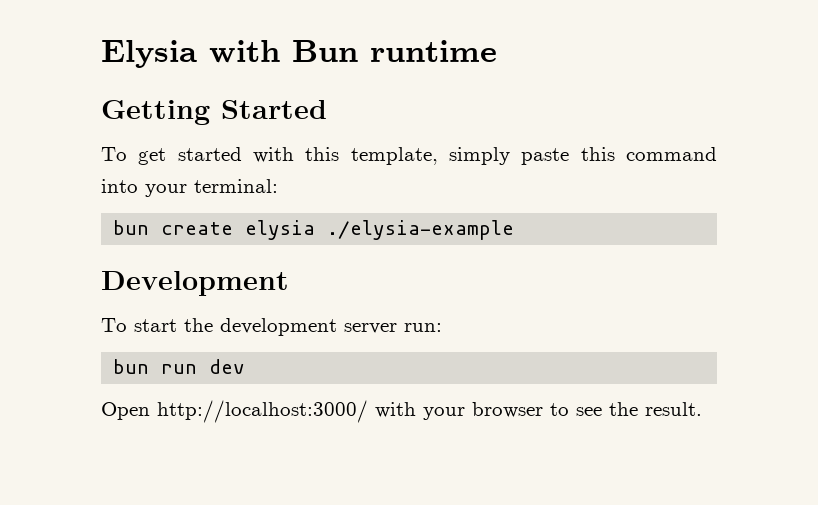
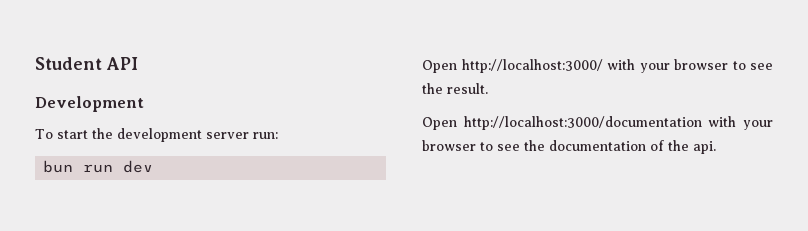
- Elysia with Bun runtime
- Getting Started
- To get started with this template, simply paste this command into your terminal:
- bun create elysia ./elysia-example
+ Student API
+ Open http://localhost:3000/documentation with your browser to see the documentation of the api.

